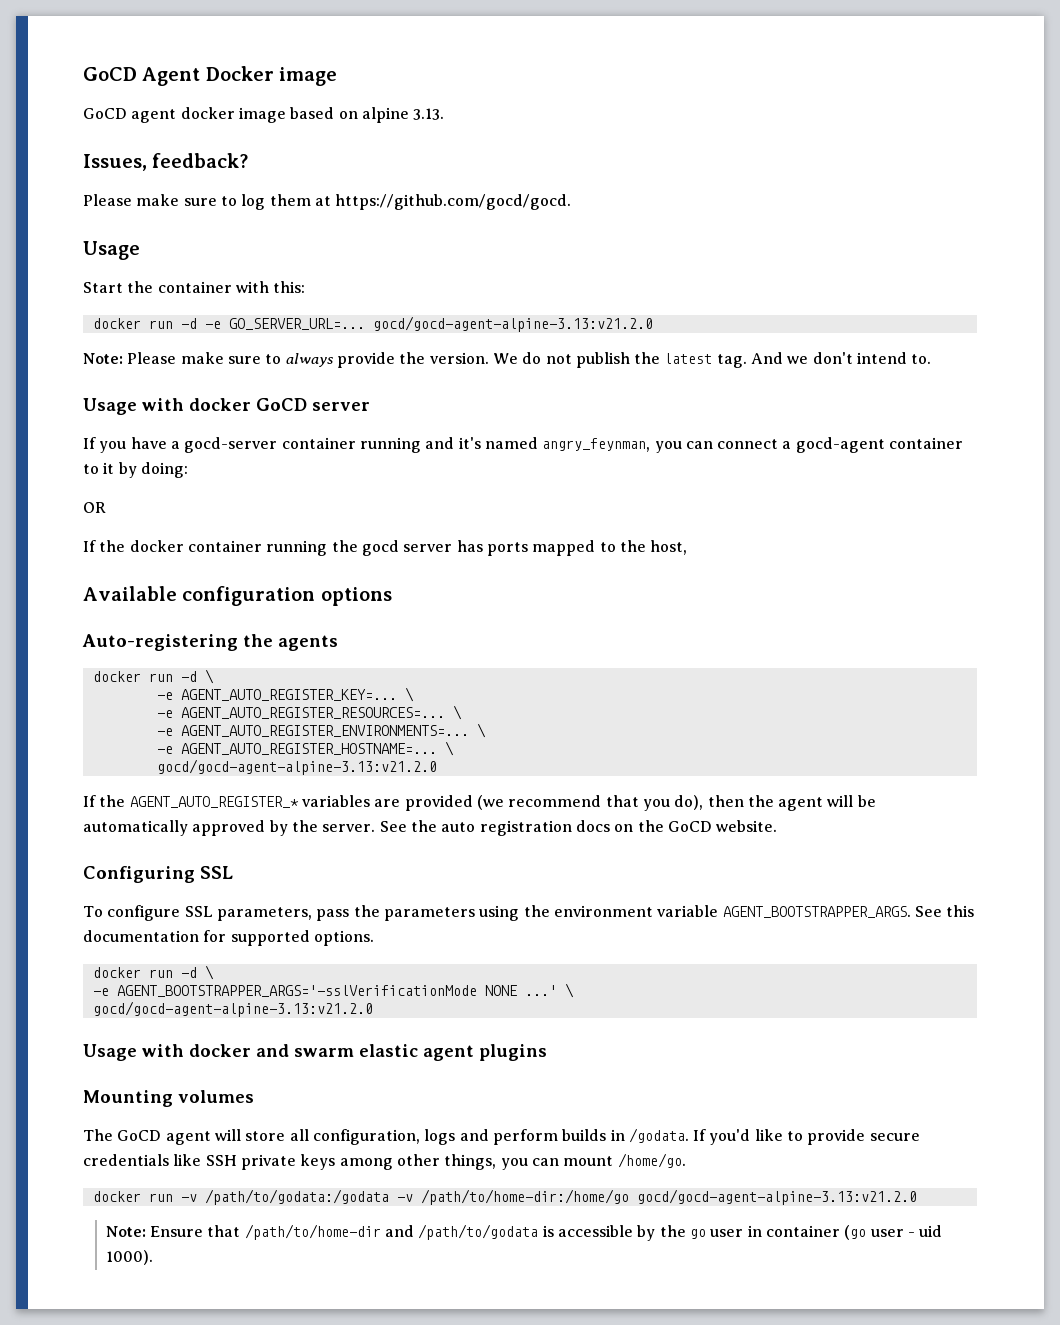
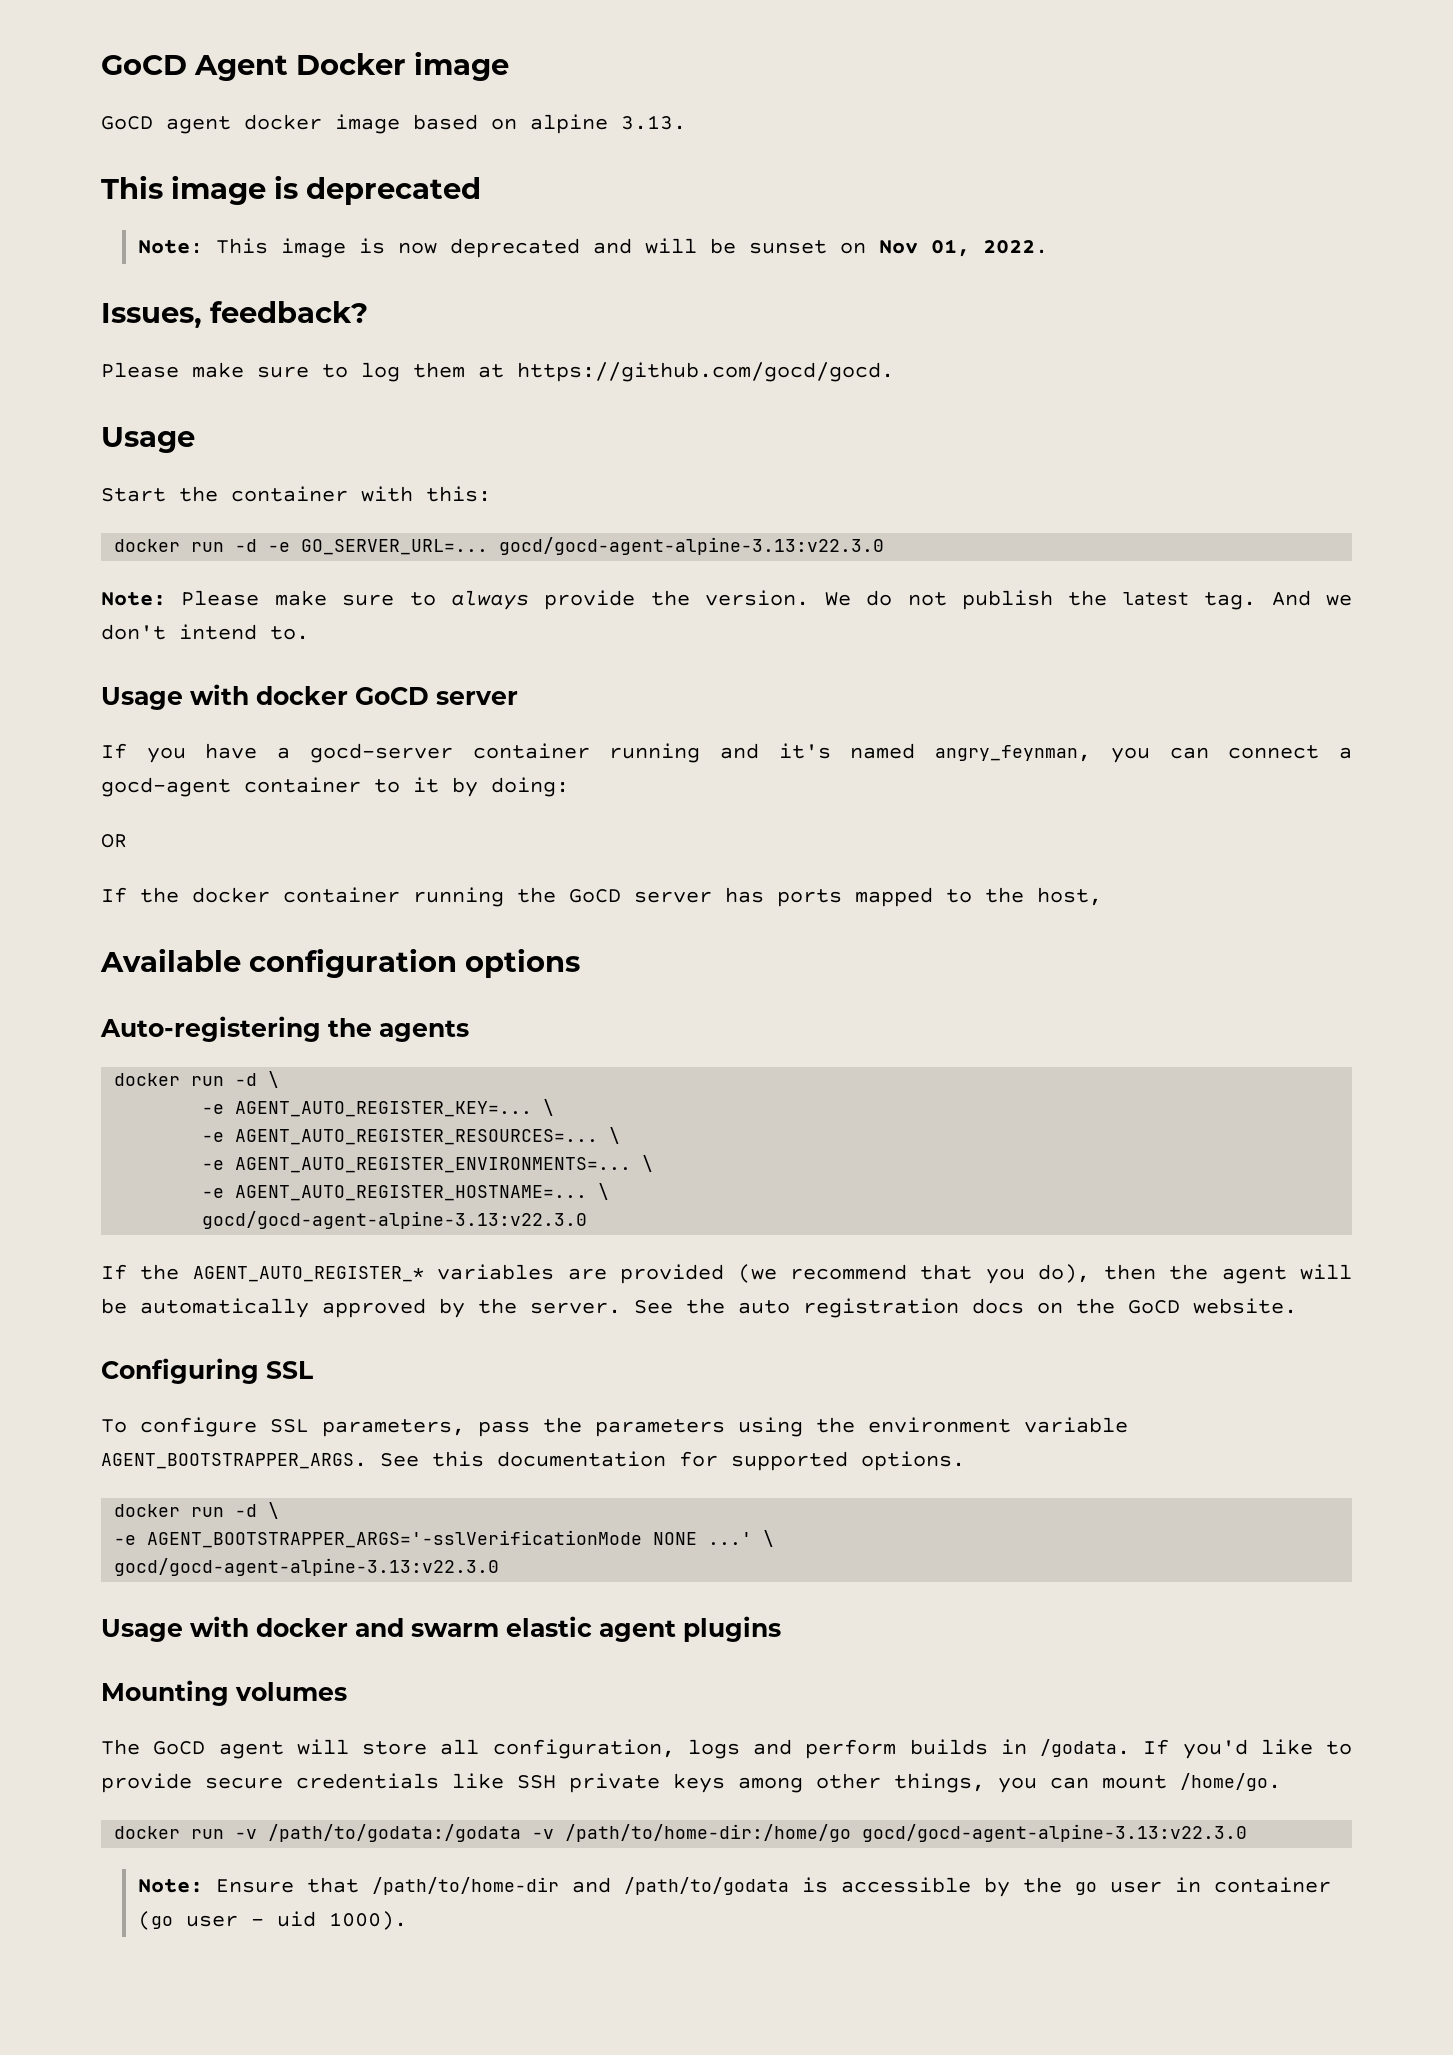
+ This image is deprecated
+ Note: This image is now deprecated and will be sunset on Nov 01, 2022.
- docker run -d -e GO_SERVER_URL=... gocd/gocd-agent-alpine-3.13:v21.2.0
+ docker run -d -e GO_SERVER_URL=... gocd/gocd-agent-alpine-3.13:v22.3.0
- If the docker container running the gocd server has ports mapped to the host,
+ If the docker container running the GoCD server has ports mapped to the host,
  -e AGENT_AUTO_REGISTER_HOSTNAME=... \
- gocd/gocd-agent-alpine-3.13:v21.2.0
+ gocd/gocd-agent-alpine-3.13:v22.3.0
  -e AGENT_BOOTSTRAPPER_ARGS='-sslVerificationMode NONE ...' \
- gocd/gocd-agent-alpine-3.13:v21.2.0
+ gocd/gocd-agent-alpine-3.13:v22.3.0
- docker run -v /path/to/godata:/godata -v /path/to/home-dir:/home/go gocd/gocd-agent-alpine-3.13:v21.2.0
+ docker run -v /path/to/godata:/godata -v /path/to/home-dir:/home/go gocd/gocd-agent-alpine-3.13:v22.3.0

